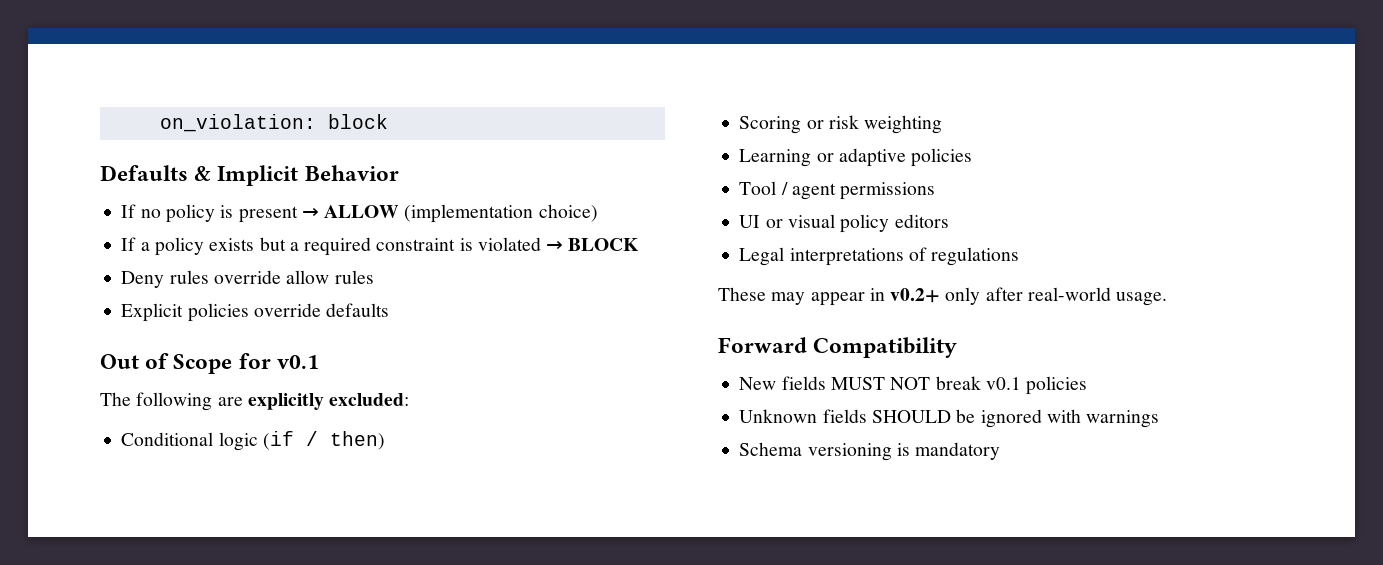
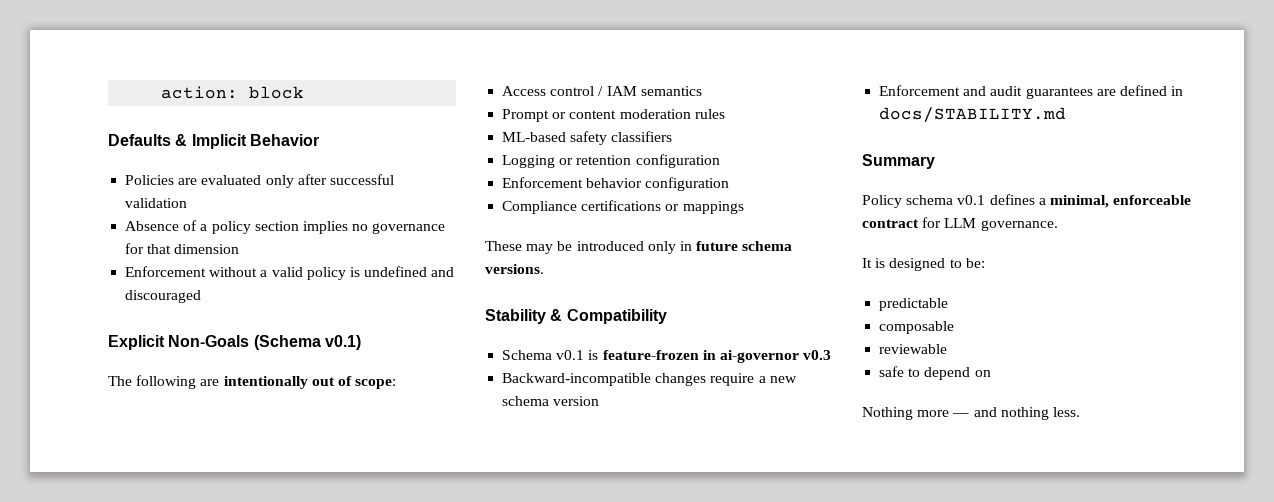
- on_violation: block
+ action: block
- If no policy is present → ALLOW (implementation choice)
- If a policy exists but a required constraint is violated → BLOCK
- Deny rules override allow rules
- Explicit policies override defaults
- Out of Scope for v0.1
- The following are explicitly excluded:
- Conditional logic (if / then)
- Scoring or risk weighting
- Learning or adaptive policies
- Tool / agent permissions
- UI or visual policy editors
- Legal interpretations of regulations
- These may appear in v0.2+ only after real-world usage.
- Forward Compatibility
- New fields MUST NOT break v0.1 policies
- Unknown fields SHOULD be ignored with warnings
- Schema versioning is mandatory
+ Policies are evaluated only after successful validation
+ Absence of a policy section implies no governance for that dimension
+ Enforcement without a valid policy is undefined and discouraged
+ Explicit Non-Goals (Schema v0.1)
+ The following are intentionally out of scope:
+ Access control / IAM semantics
+ Prompt or content moderation rules
+ ML-based safety classifiers
+ Logging or retention configuration
+ Enforcement behavior configuration
+ Compliance certifications or mappings
+ These may be introduced only in future schema versions.
+ Stability & Compatibility
+ Schema v0.1 is feature-frozen in ai-governor v0.3
+ Backward-incompatible changes require a new schema version
+ Enforcement and audit guarantees are defined in docs/STABILITY.md
+ Summary
+ Policy schema v0.1 defines a minimal, enforceable contract for LLM governance.
+ It is designed to be:
+ predictable
+ composable
+ reviewable
+ safe to depend on
+ Nothing more — and nothing less.

